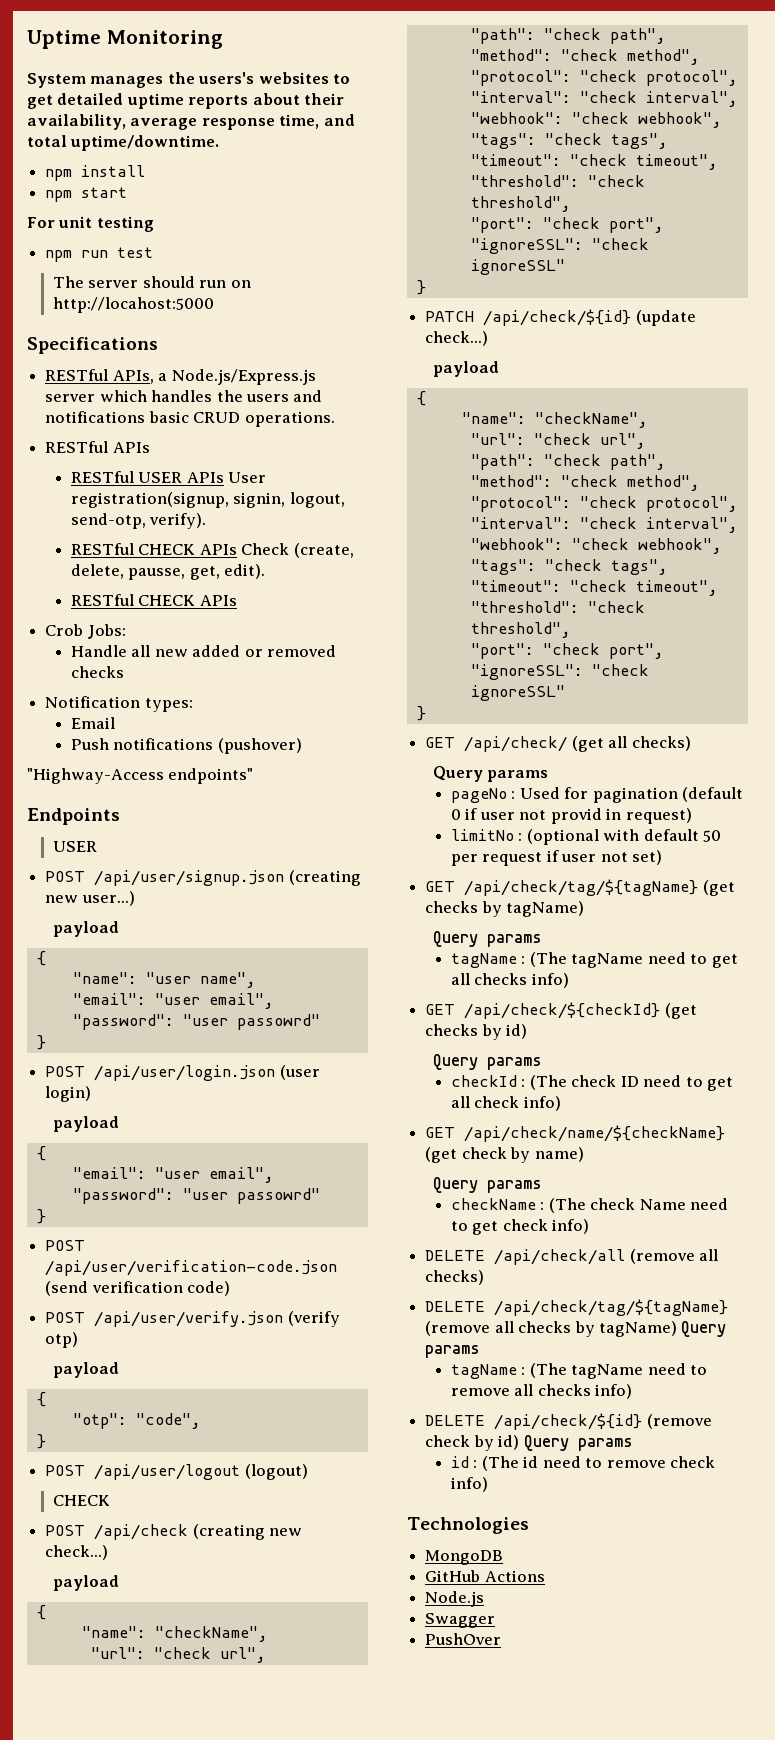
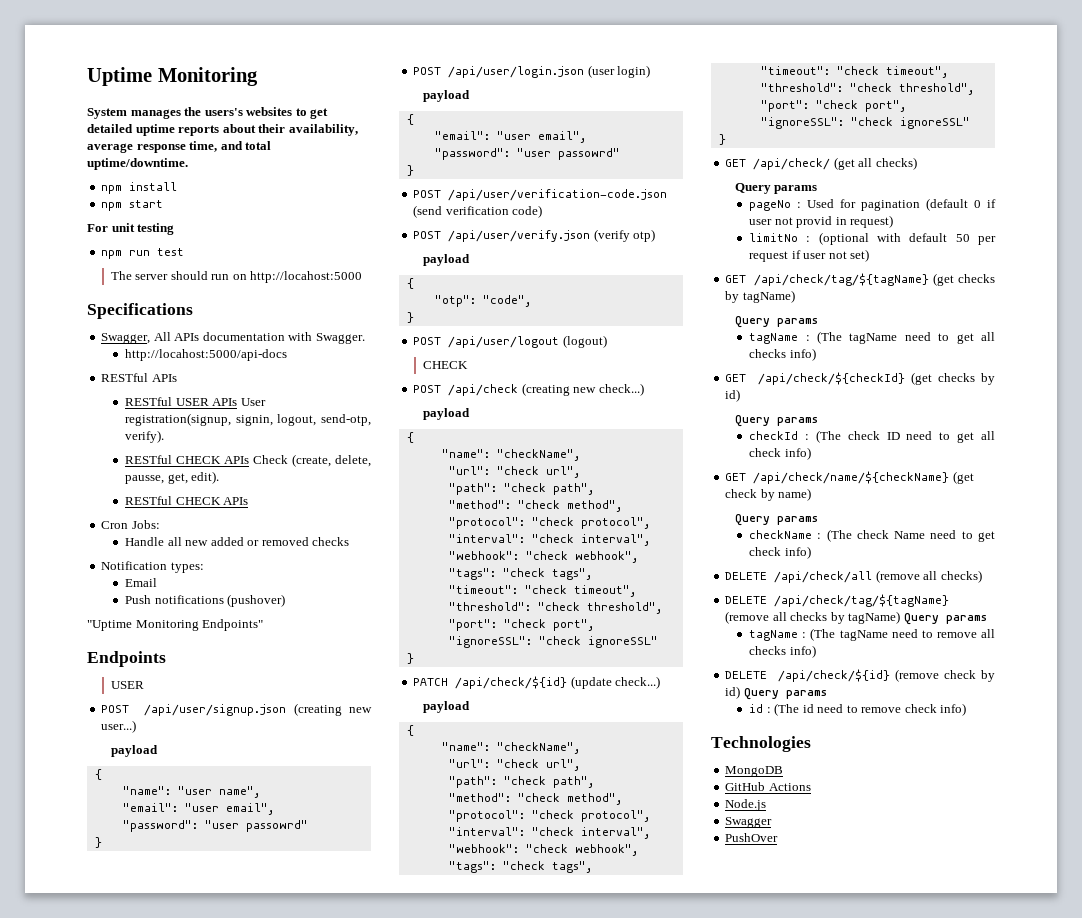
- RESTful APIs, a Node.js/Express.js server which handles the users and notifications basic CRUD operations.
+ Swagger, All APIs documentation with Swagger.
+ http://locahost:5000/api-docs
- Crob Jobs:
+ Cron Jobs:
- "Highway-Access endpoints"
+ "Uptime Monitoring Endpoints"

